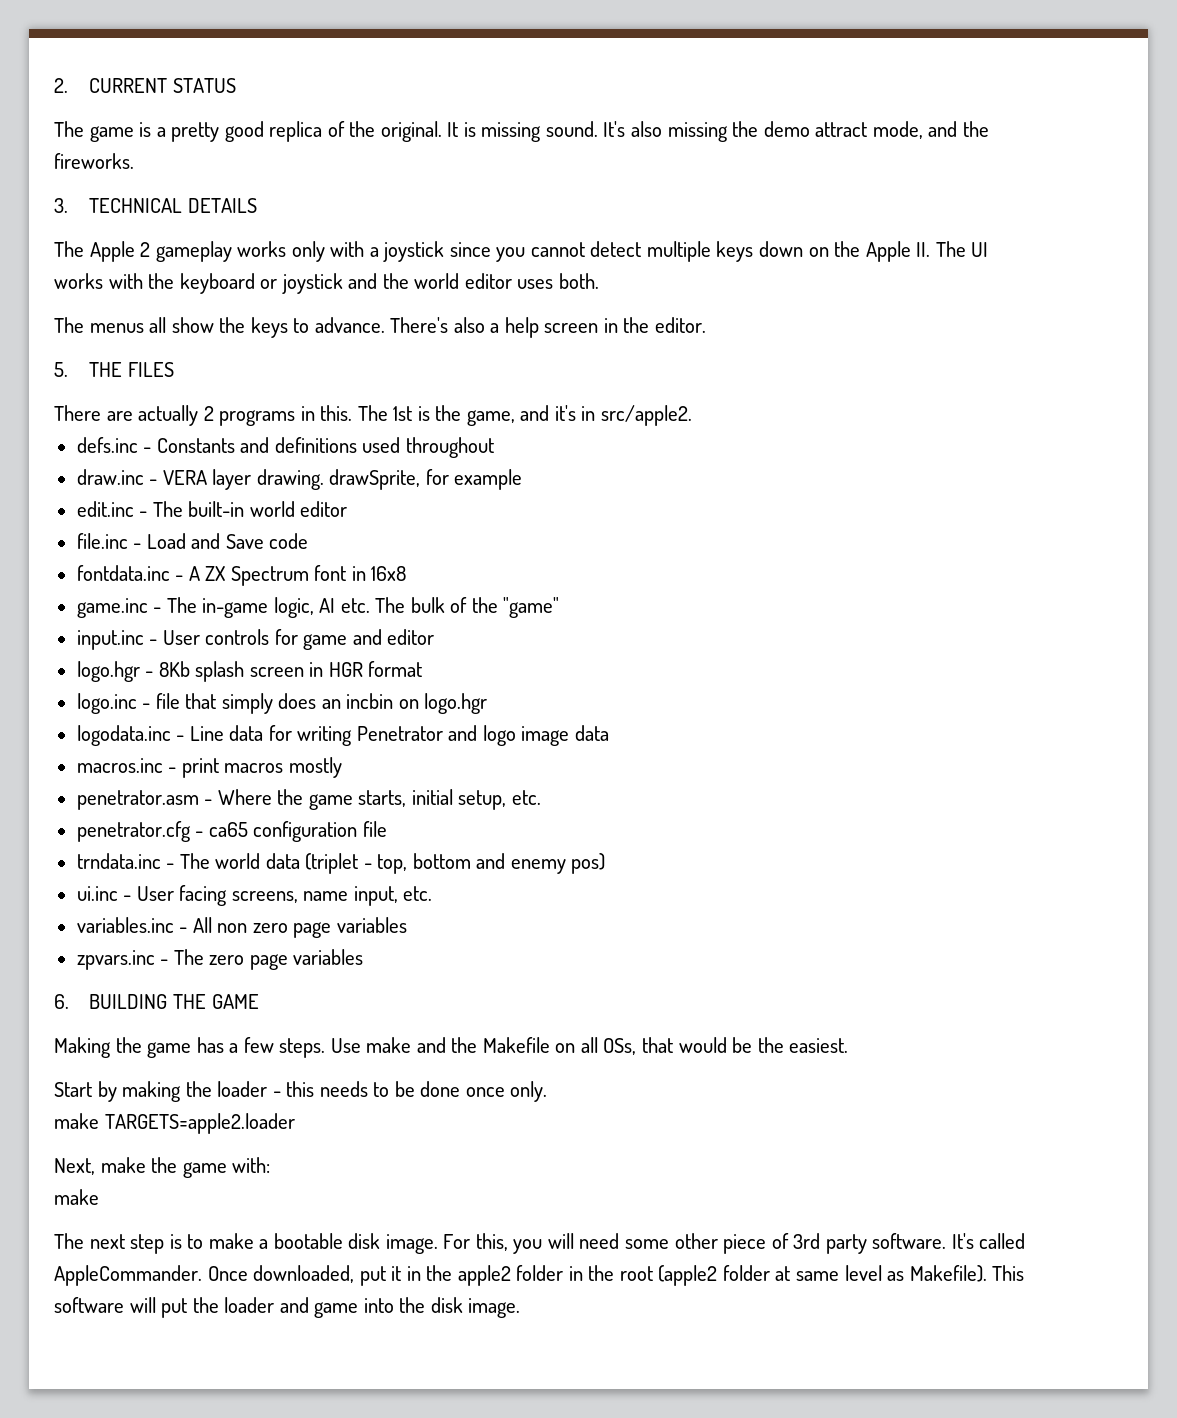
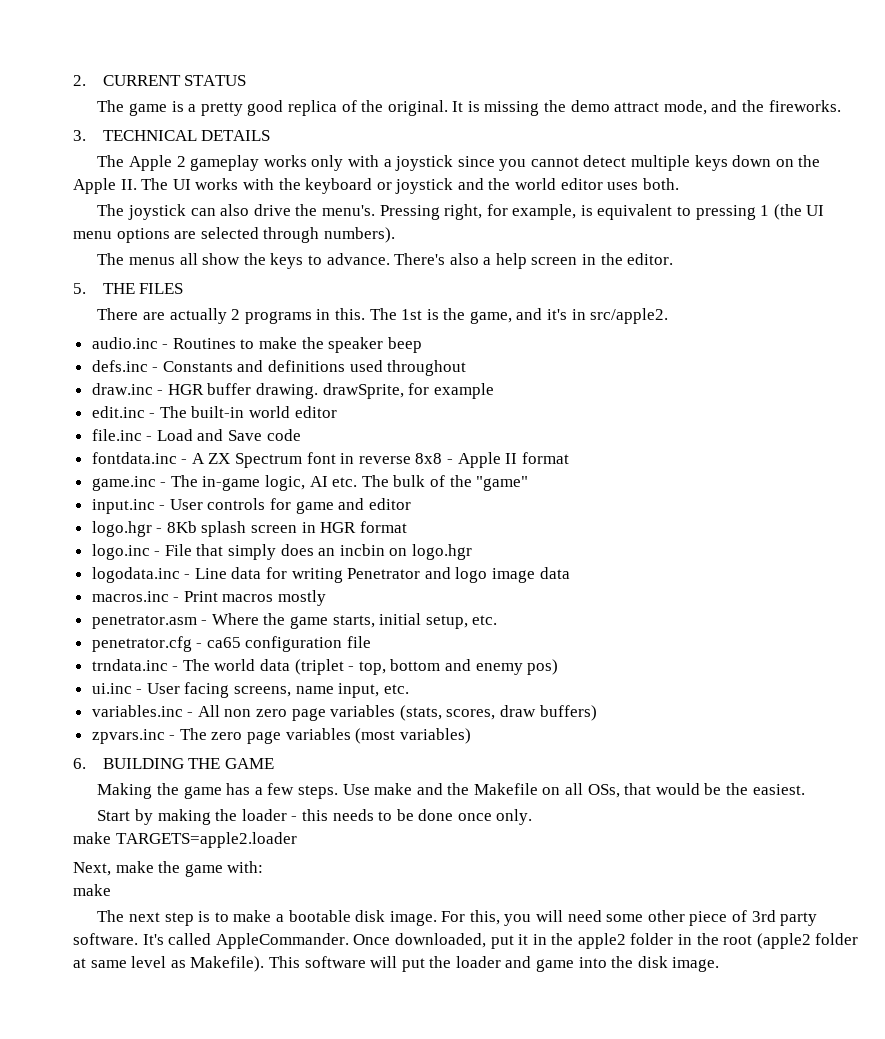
- It is missing sound. It's also missing the demo attract mode, and the fireworks.
+ It is missing the demo attract mode, and the fireworks.
+ The joystick can also drive the menu's. Pressing right, for example, is equivalent to pressing 1 (the UI menu options are selected through numbers).
+ audio.inc - Routines to make the speaker beep
- draw.inc - VERA layer drawing. drawSprite, for example
+ draw.inc - HGR buffer drawing. drawSprite, for example
- fontdata.inc - A ZX Spectrum font in 16x8
+ fontdata.inc - A ZX Spectrum font in reverse 8x8 - Apple II format
- logo.inc - file that simply does an incbin on logo.hgr
+ logo.inc - File that simply does an incbin on logo.hgr
- macros.inc - print macros mostly
+ macros.inc - Print macros mostly
- variables.inc - All non zero page variables
+ variables.inc - All non zero page variables (stats, scores, draw buffers)
- zpvars.inc - The zero page variables
+ zpvars.inc - The zero page variables (most variables)

